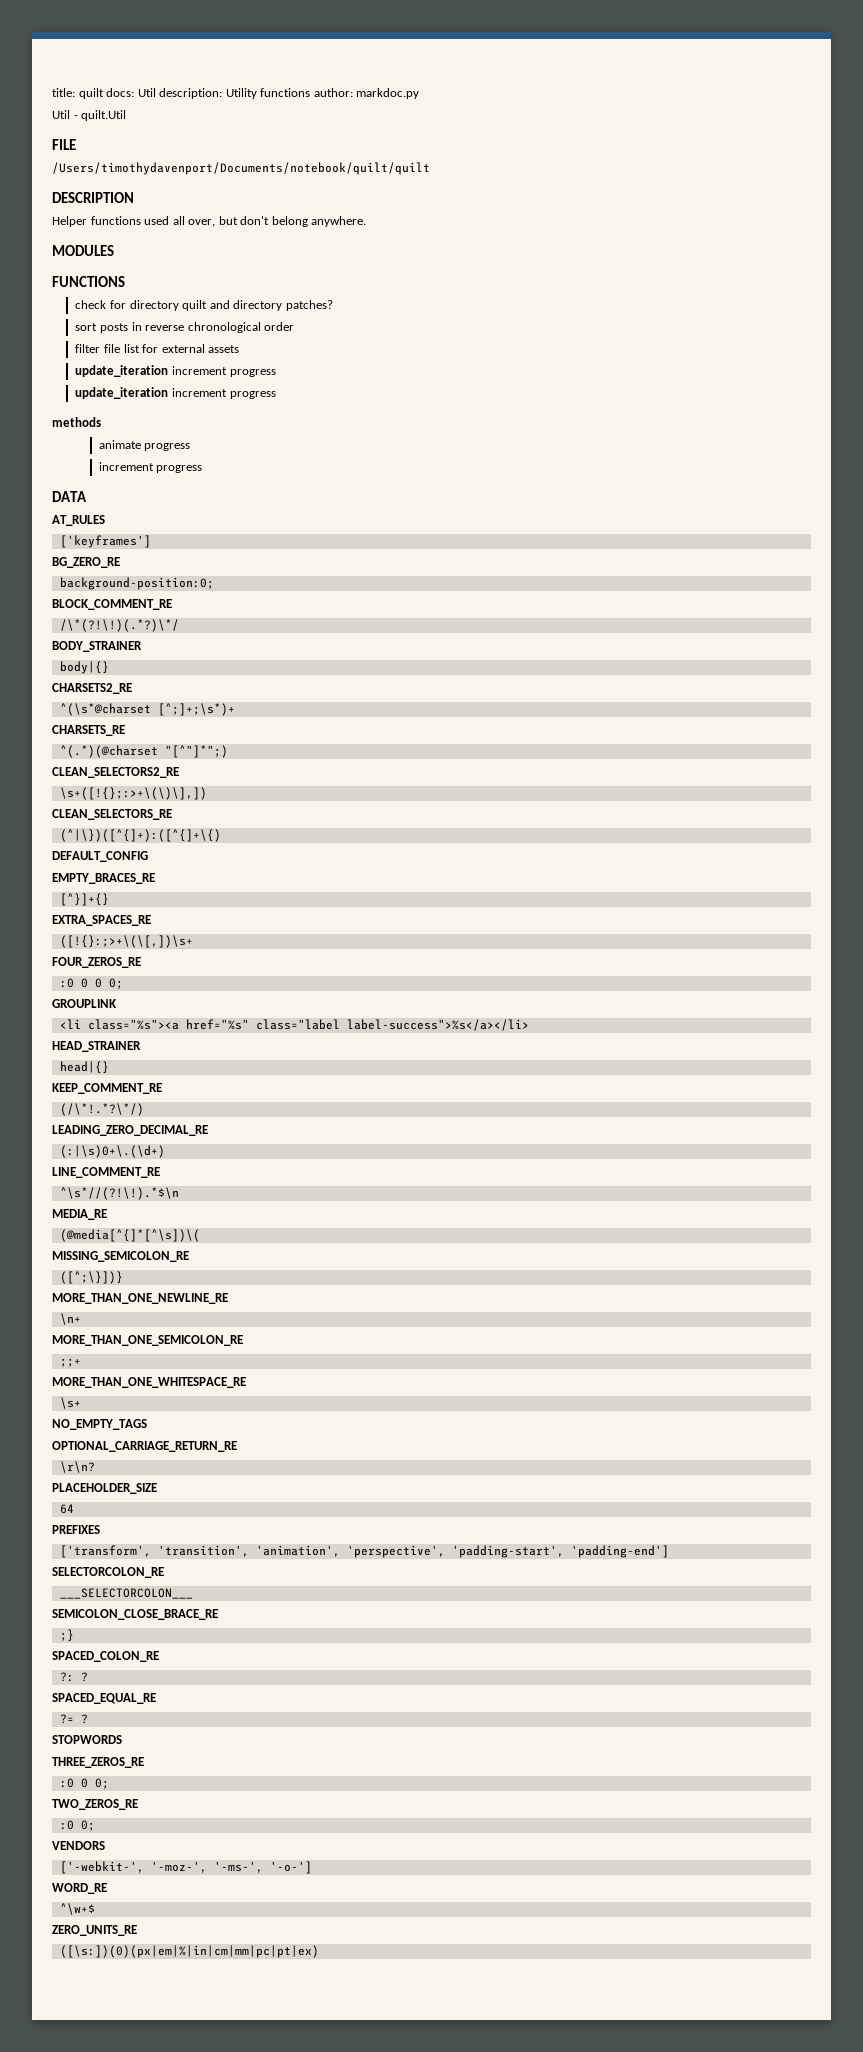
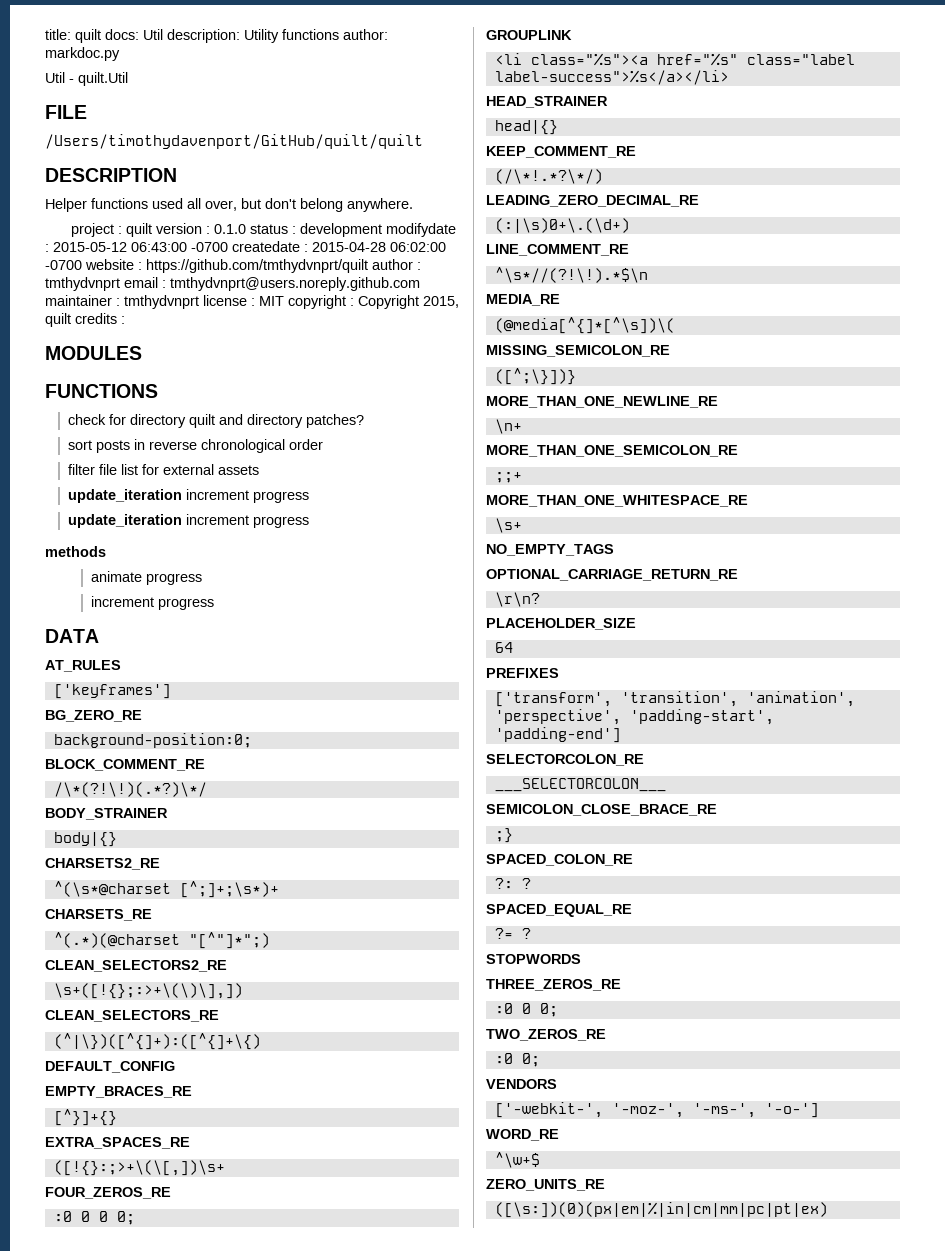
- /Users/timothydavenport/Documents/notebook/quilt/quilt
+ /Users/timothydavenport/GitHub/quilt/quilt
+ project : quilt version : 0.1.0 status : development modifydate : 2015-05-12 06:43:00 -0700 createdate : 2015-04-28 06:02:00 -0700 website : https://github.com/tmthydvnprt/quilt author : tmthydvnprt email : tmthydvnprt@users.noreply.github.com maintainer : tmthydvnprt license : MIT copyright : Copyright 2015, quilt credits :

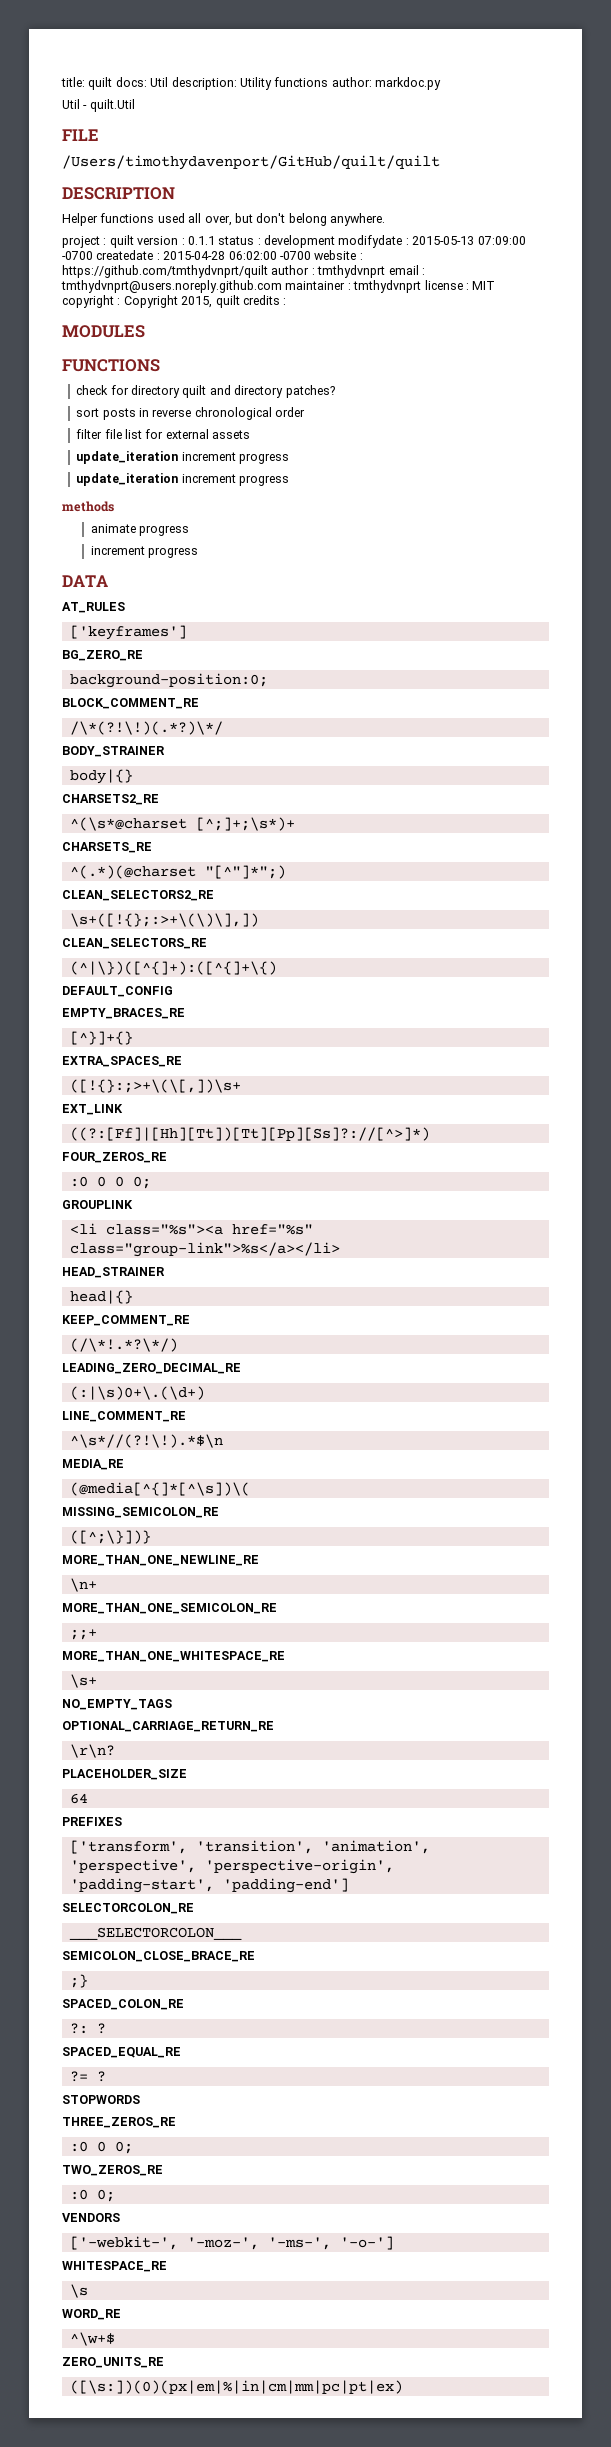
- project : quilt version : 0.1.0 status : development modifydate : 2015-05-12 06:43:00 -0700 createdate : 2015-04-28 06:02:00 -0700 website : https://github.com/tmthydvnprt/quilt author : tmthydvnprt email : tmthydvnprt@users.noreply.github.com maintainer : tmthydvnprt license : MIT copyright : Copyright 2015, quilt credits :
+ project : quilt version : 0.1.1 status : development modifydate : 2015-05-13 07:09:00 -0700 createdate : 2015-04-28 06:02:00 -0700 website : https://github.com/tmthydvnprt/quilt author : tmthydvnprt email : tmthydvnprt@users.noreply.github.com maintainer : tmthydvnprt license : MIT copyright : Copyright 2015, quilt credits :
+ EXT_LINK
+ ((?:[Ff]|[Hh][Tt])[Tt][Pp][Ss]?://[^>]*)
- <li class="%s"><a href="%s" class="label label-success">%s</a></li>
+ <li class="%s"><a href="%s" class="group-link">%s</a></li>
- ['transform', 'transition', 'animation', 'perspective', 'padding-start', 'padding-end']
+ ['transform', 'transition', 'animation', 'perspective', 'perspective-origin', 'padding-start', 'padding-end']
+ WHITESPACE_RE
+ \s

